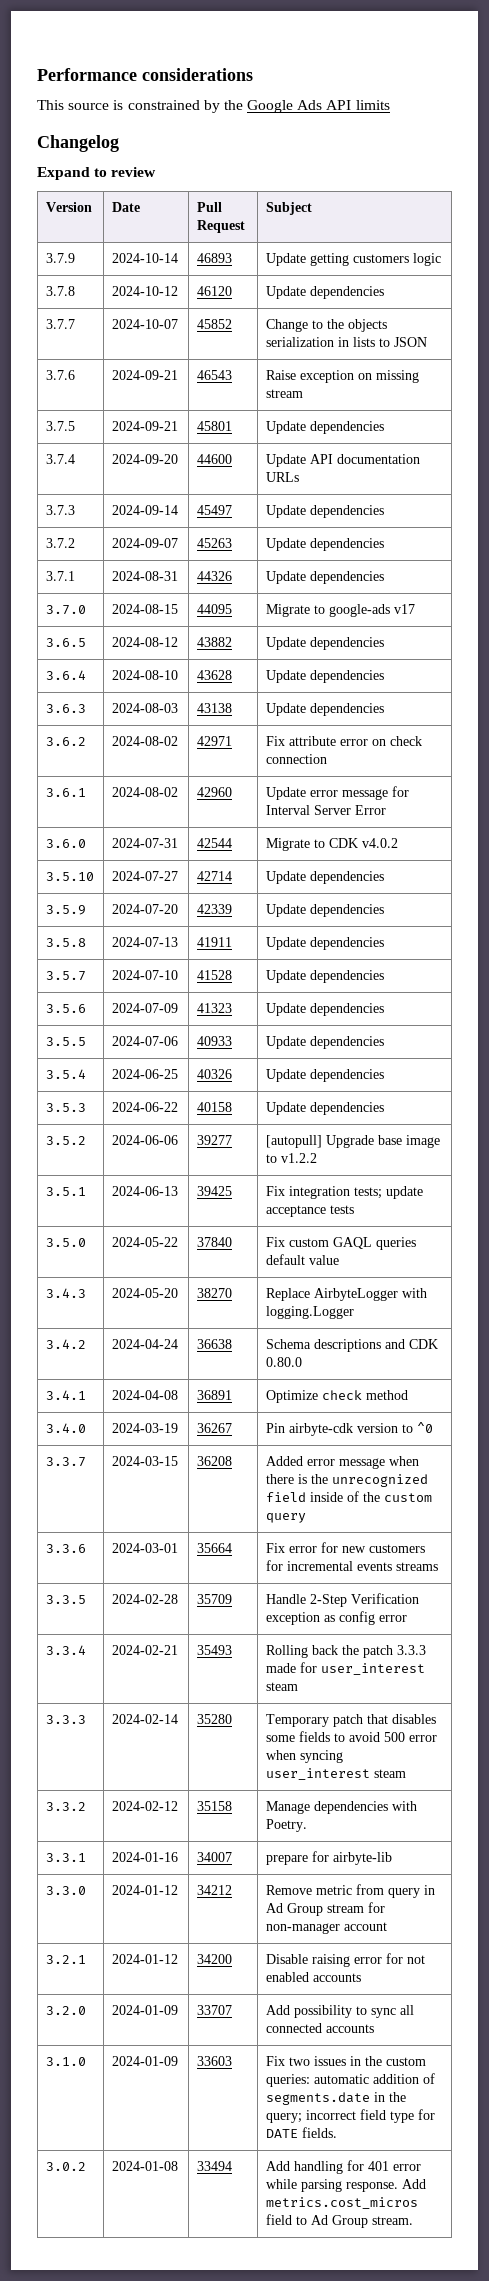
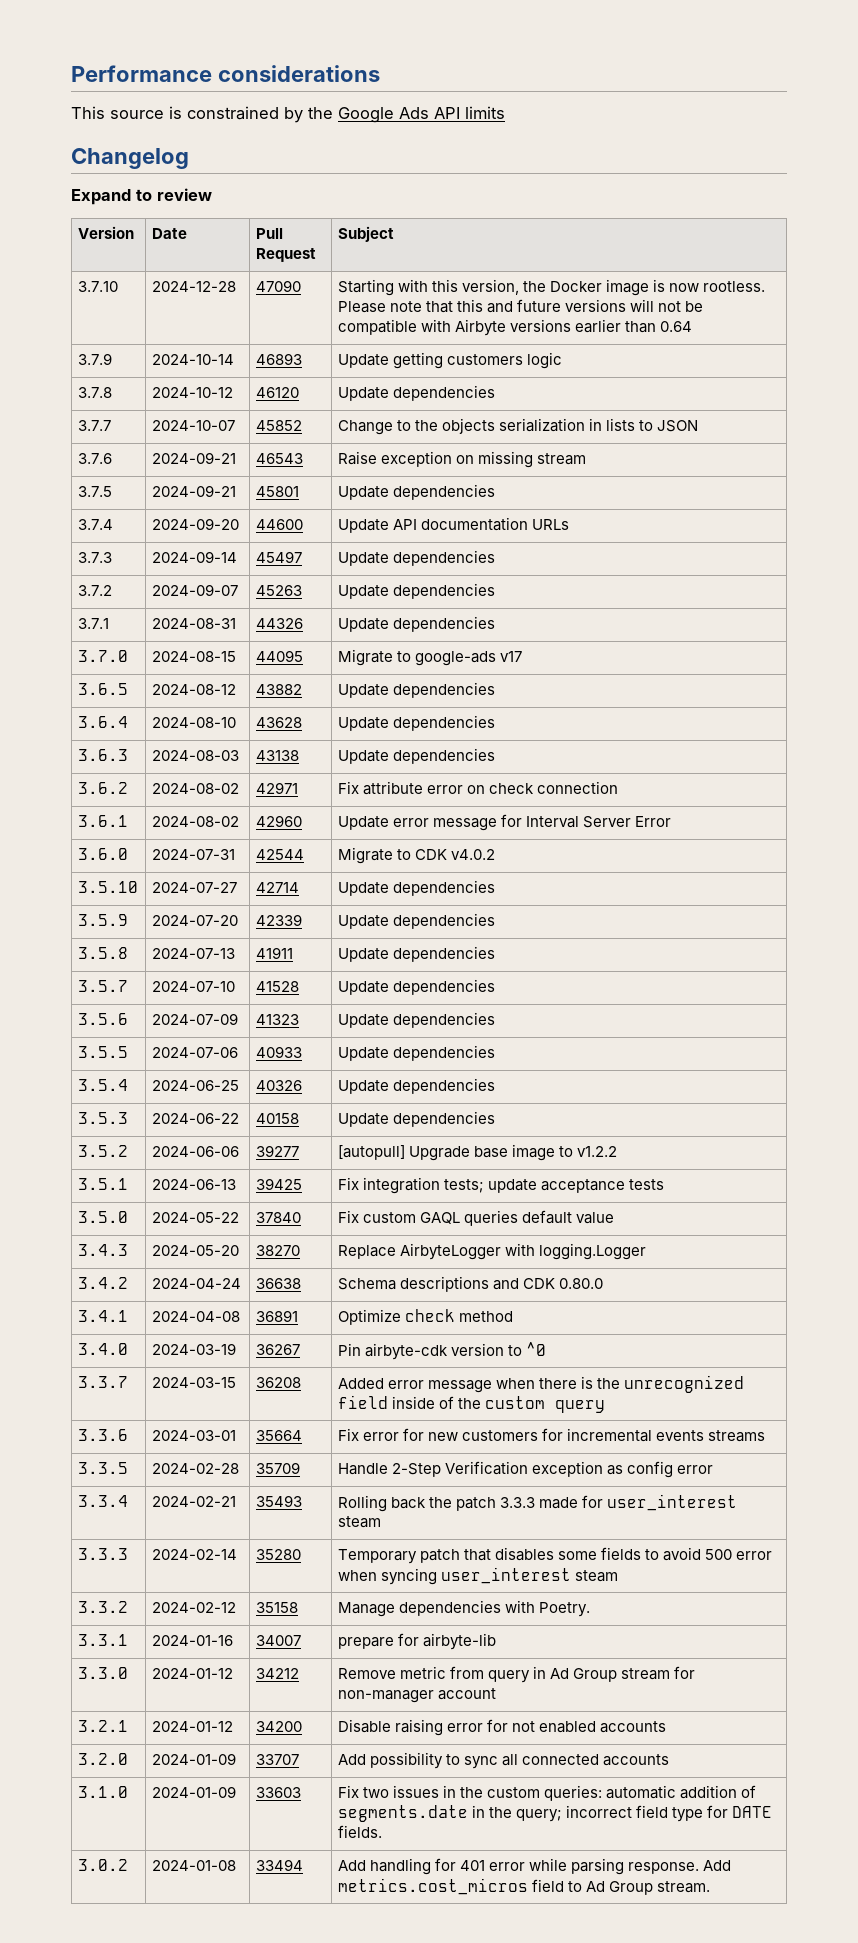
+ 3.7.10 | 2024-12-28 | 47090 | Starting with this version, the Docker image is now rootless. Please note that this and future versions will not be compatible with Airbyte versions earlier than 0.64

